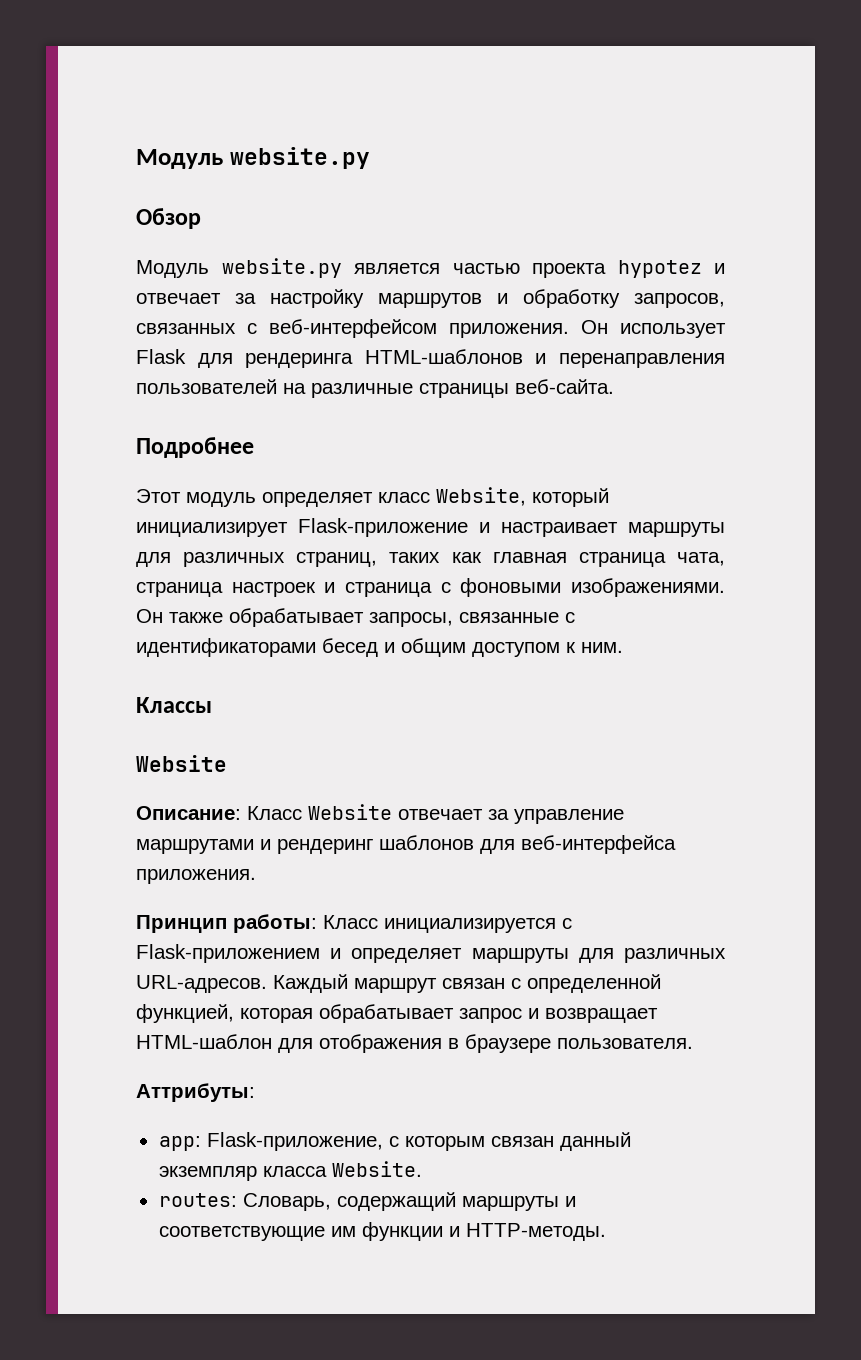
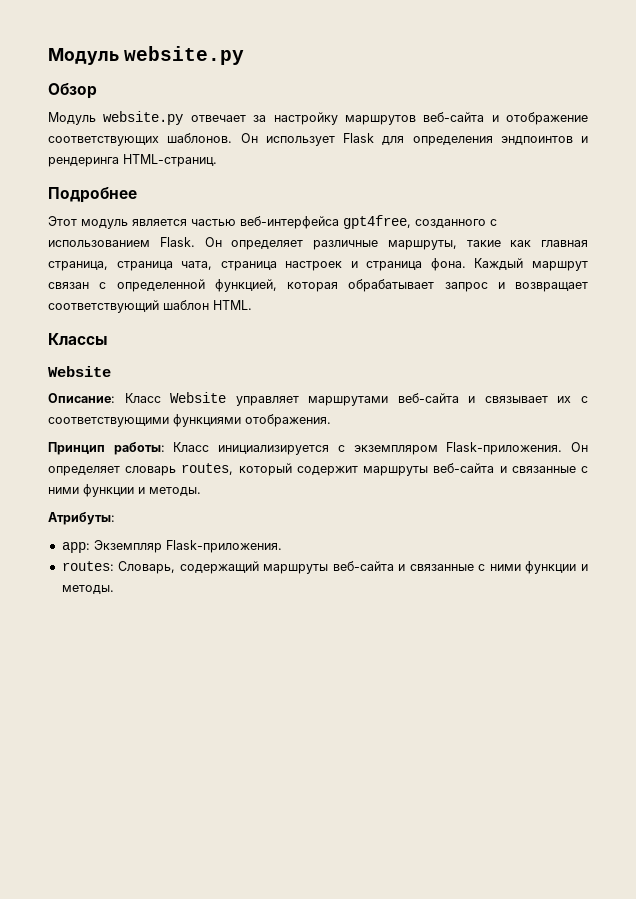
- Модуль website.py является частью проекта hypotez и отвечает за настройку маршрутов и обработку запросов, связанных с веб-интерфейсом приложения. Он использует Flask для рендеринга HTML-шаблонов и перенаправления пользователей на различные страницы веб-сайта.
+ Модуль website.py отвечает за настройку маршрутов веб-сайта и отображение соответствующих шаблонов. Он использует Flask для определения эндпоинтов и рендеринга HTML-страниц.
  Подробнее
- Этот модуль определяет класс Website, который инициализирует Flask-приложение и настраивает маршруты для различных страниц, таких как главная страница чата, страница настроек и страница с фоновыми изображениями. Он также обрабатывает запросы, связанные с идентификаторами бесед и общим доступом к ним.
- Классы
- Website
- Описание: Класс Website отвечает за управление маршрутами и рендеринг шаблонов для веб-интерфейса приложения.
- Принцип работы: Класс инициализируется с Flask-приложением и определяет маршруты для различных URL-адресов.
+ Этот модуль является частью веб-интерфейса gpt4free, созданного с использованием Flask. Он определяет различные маршруты, такие как главная страница, страница чата, страница настроек и страница фона.
- Каждый маршрут связан с определенной функцией, которая обрабатывает запрос и возвращает HTML-шаблон для отображения в браузере пользователя.
- Аттрибуты:
- app: Flask-приложение, с которым связан данный экземпляр класса Website.
+ Каждый маршрут связан с определенной функцией, которая обрабатывает запрос и возвращает соответствующий шаблон HTML.
+ Классы
+ Website
+ Описание: Класс Website управляет маршрутами веб-сайта и связывает их с соответствующими функциями отображения.
+ Принцип работы: Класс инициализируется с экземпляром Flask-приложения. Он определяет словарь routes, который содержит маршруты веб-сайта и связанные с ними функции и методы.
+ Атрибуты:
+ app: Экземпляр Flask-приложения.
- routes: Словарь, содержащий маршруты и соответствующие им функции и HTTP-методы.
+ routes: Словарь, содержащий маршруты веб-сайта и связанные с ними функции и методы.

